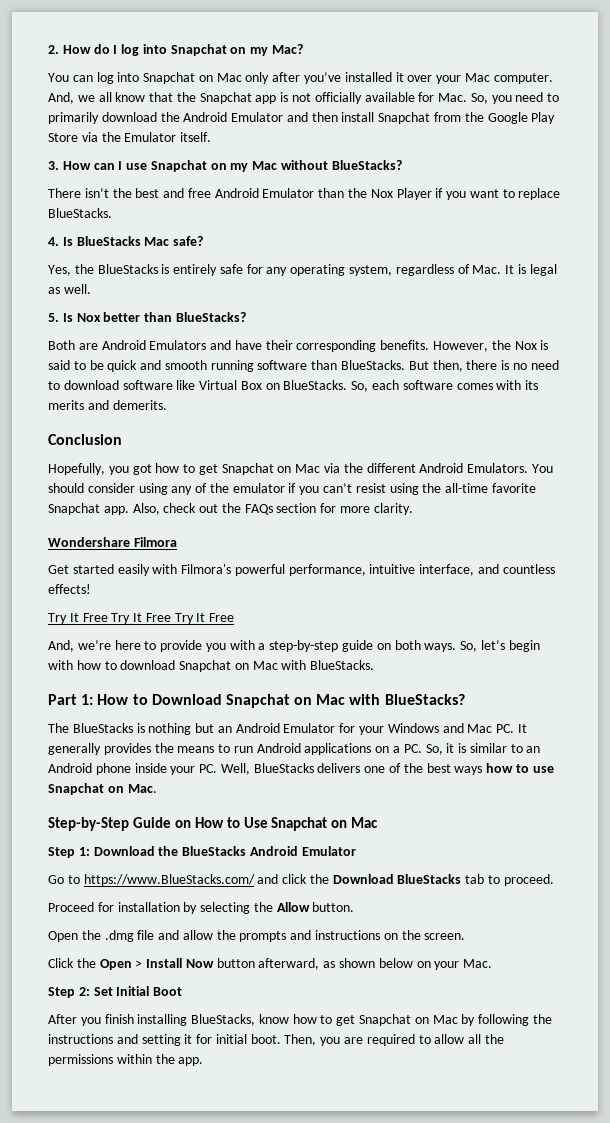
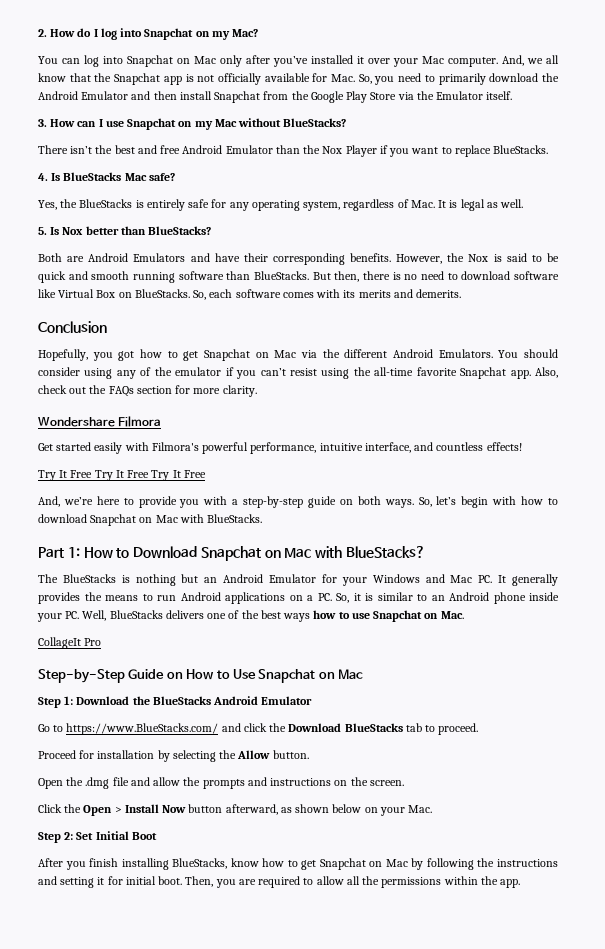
+ CollageIt Pro

